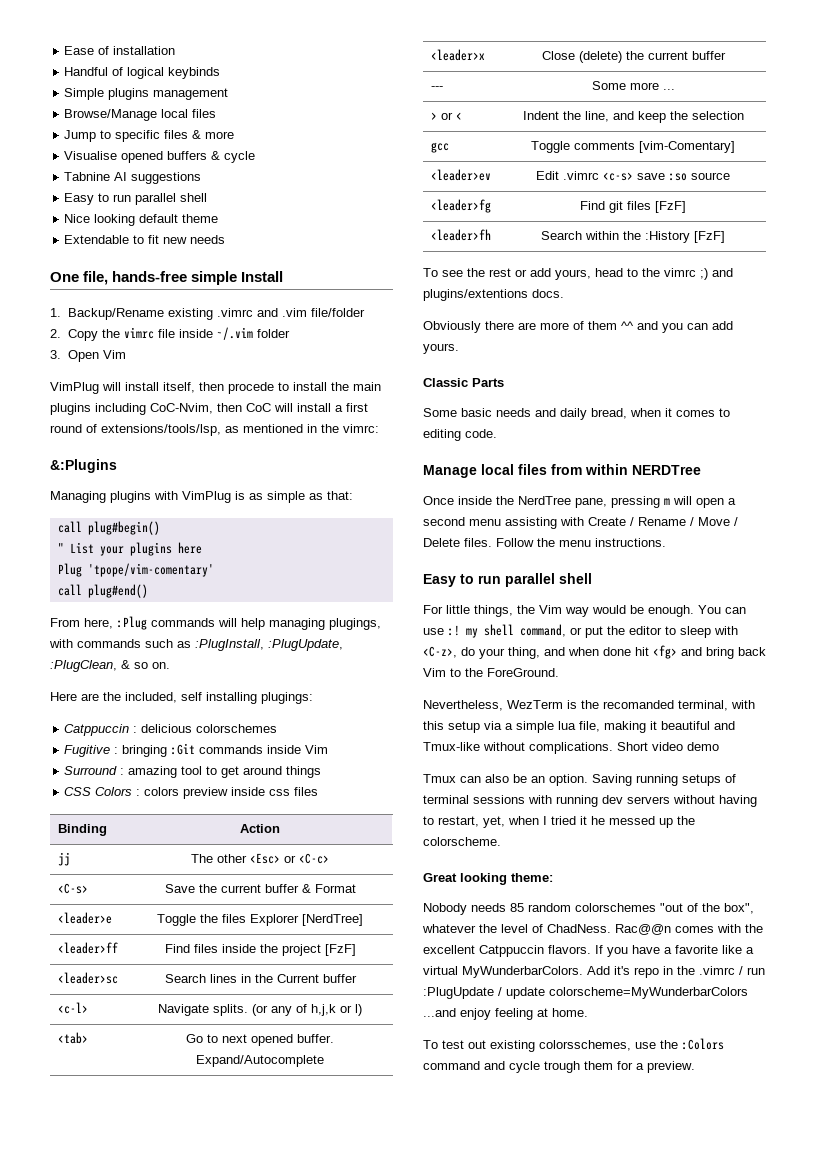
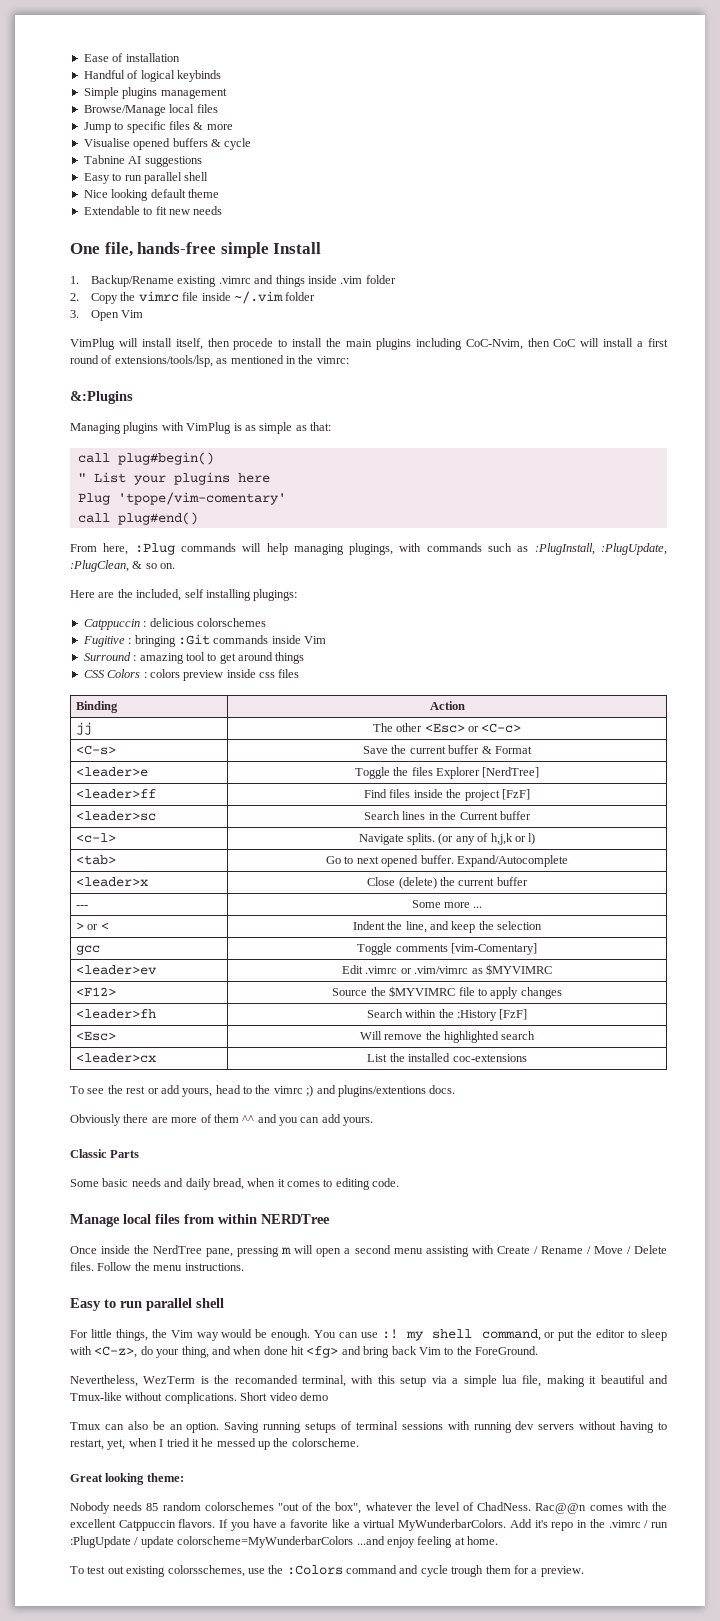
- 1. Backup/Rename existing .vimrc and .vim file/folder
+ 1. Backup/Rename existing .vimrc and things inside .vim folder
- <leader>ev | Edit .vimrc <c-s> save :so source
- <leader>fg | Find git files [FzF]
+ <leader>ev | Edit .vimrc or .vim/vimrc as $MYVIMRC
+ <F12> | Source the $MYVIMRC file to apply changes
+ <Esc> | Will remove the highlighted search
+ <leader>cx | List the installed coc-extensions

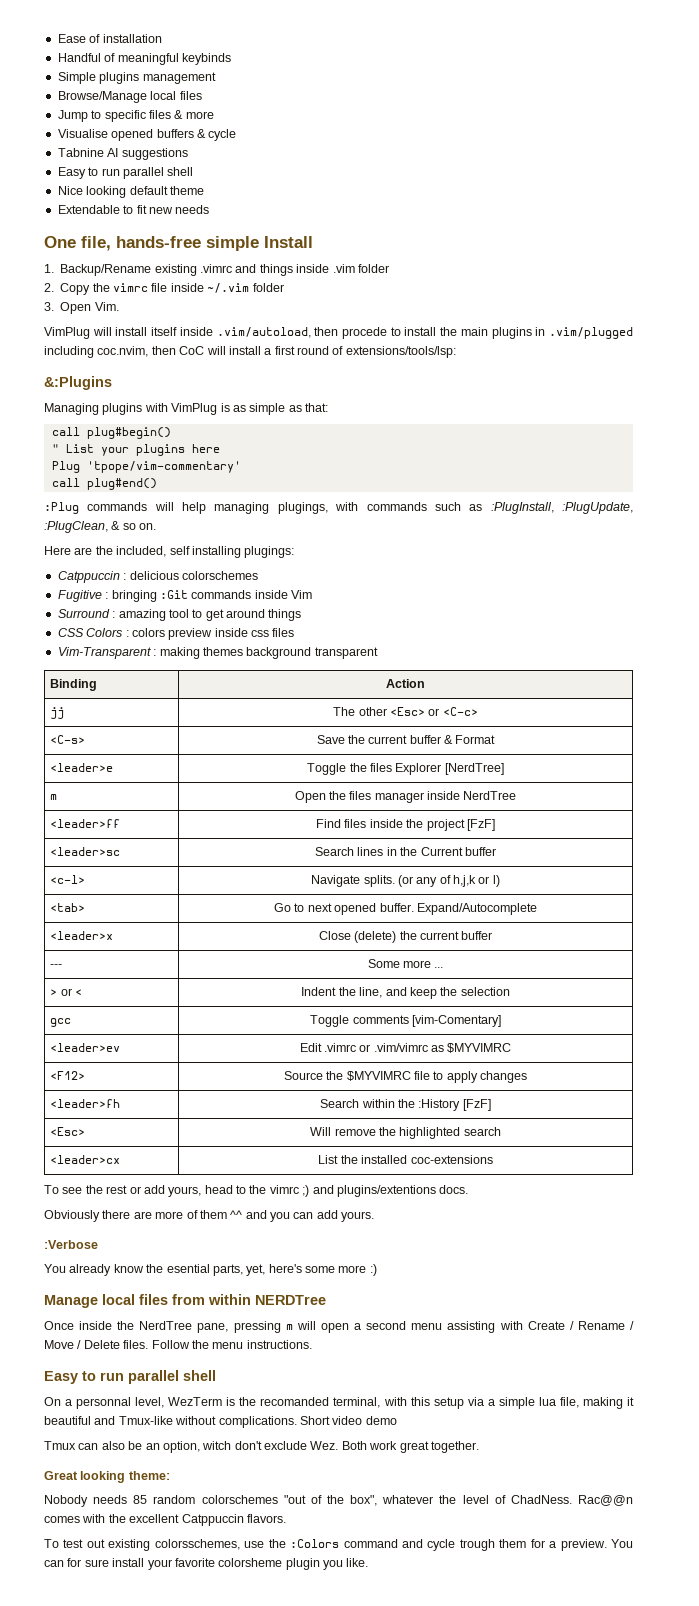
- Handful of logical keybinds
+ Handful of meaningful keybinds
- 3. Open Vim
+ 3. Open Vim.
- VimPlug will install itself, then procede to install the main plugins including CoC-Nvim, then CoC will install a first round of extensions/tools/lsp, as mentioned in the vimrc:
+ VimPlug will install itself inside .vim/autoload, then procede to install the main plugins in .vim/plugged including coc.nvim, then CoC will install a first round of extensions/tools/lsp:
- Plug 'tpope/vim-comentary'
+ Plug 'tpope/vim-commentary'
- From here, :Plug commands will help managing plugings, with commands such as :PlugInstall, :PlugUpdate, :PlugClean, & so on.
+ :Plug commands will help managing plugings, with commands such as :PlugInstall, :PlugUpdate, :PlugClean, & so on.
+ Vim-Transparent : making themes background transparent
+ m | Open the files manager inside NerdTree
- Classic Parts
- Some basic needs and daily bread, when it comes to editing code.
+ :Verbose
+ You already know the esential parts, yet, here's some more :)
- For little things, the Vim way would be enough. You can use :! my shell command, or put the editor to sleep with <C-z>, do your thing, and when done hit <fg> and bring back Vim to the ForeGround.
- Nevertheless, WezTerm is the recomanded terminal, with this setup via a simple lua file, making it beautiful and Tmux-like without complications.
+ On a personnal level, WezTerm is the recomanded terminal, with this setup via a simple lua file, making it beautiful and Tmux-like without complications.
- Tmux can also be an option. Saving running setups of terminal sessions with running dev servers without having to restart, yet, when I tried it he messed up the colorscheme.
+ Tmux can also be an option, witch don't exclude Wez. Both work great together.
- If you have a favorite like a virtual MyWunderbarColors. Add it's repo in the .vimrc / run :PlugUpdate / update colorscheme=MyWunderbarColors ...and enjoy feeling at home.
+ You can for sure install your favorite colorsheme plugin you like.

